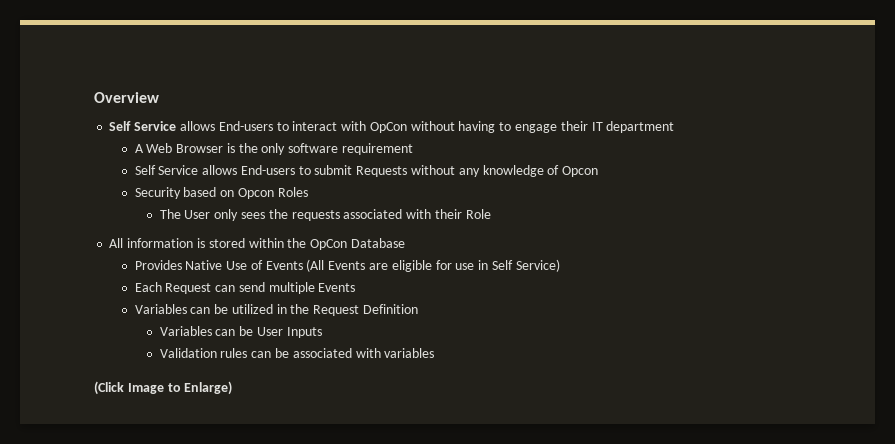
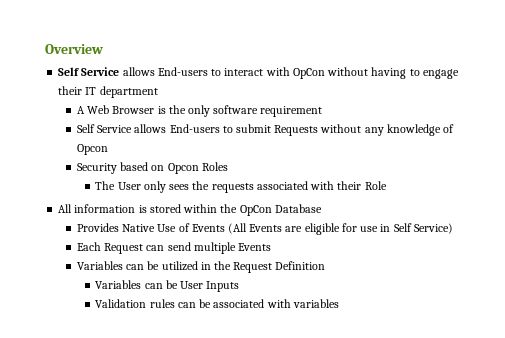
- (Click Image to Enlarge)

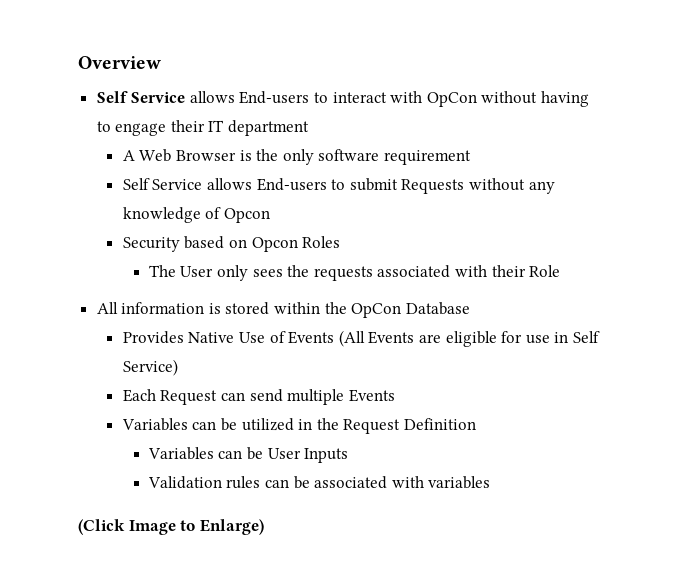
+ (Click Image to Enlarge)

